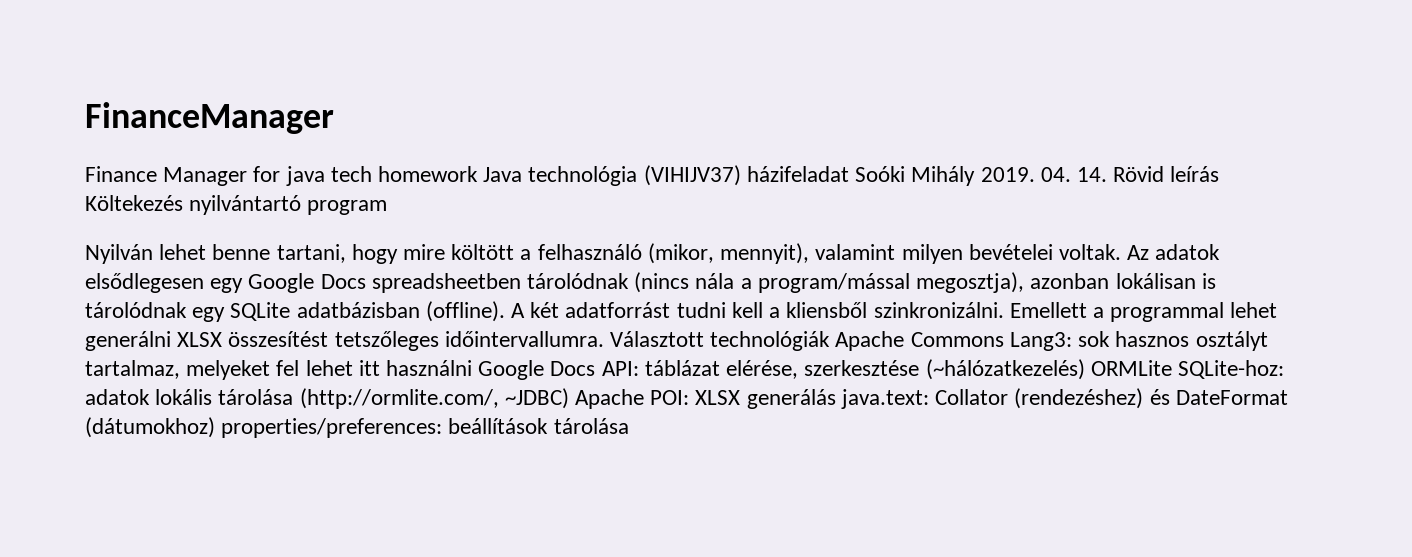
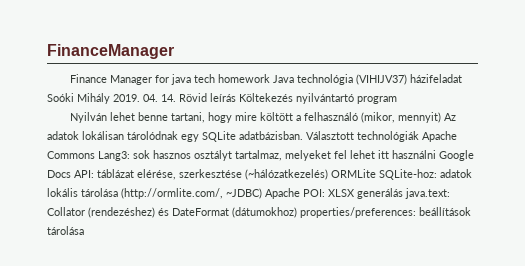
- Nyilván lehet benne tartani, hogy mire költött a felhasználó (mikor, mennyit), valamint milyen bevételei voltak. Az adatok elsődlegesen egy Google Docs spreadsheetben tárolódnak (nincs nála a program/mással megosztja), azonban lokálisan is tárolódnak egy SQLite adatbázisban (offline). A két adatforrást tudni kell a kliensből szinkronizálni. Emellett a programmal lehet generálni XLSX összesítést tetszőleges időintervallumra.
+ Nyilván lehet benne tartani, hogy mire költött a felhasználó (mikor, mennyit) Az adatok lokálisan tárolódnak egy SQLite adatbázisban.

